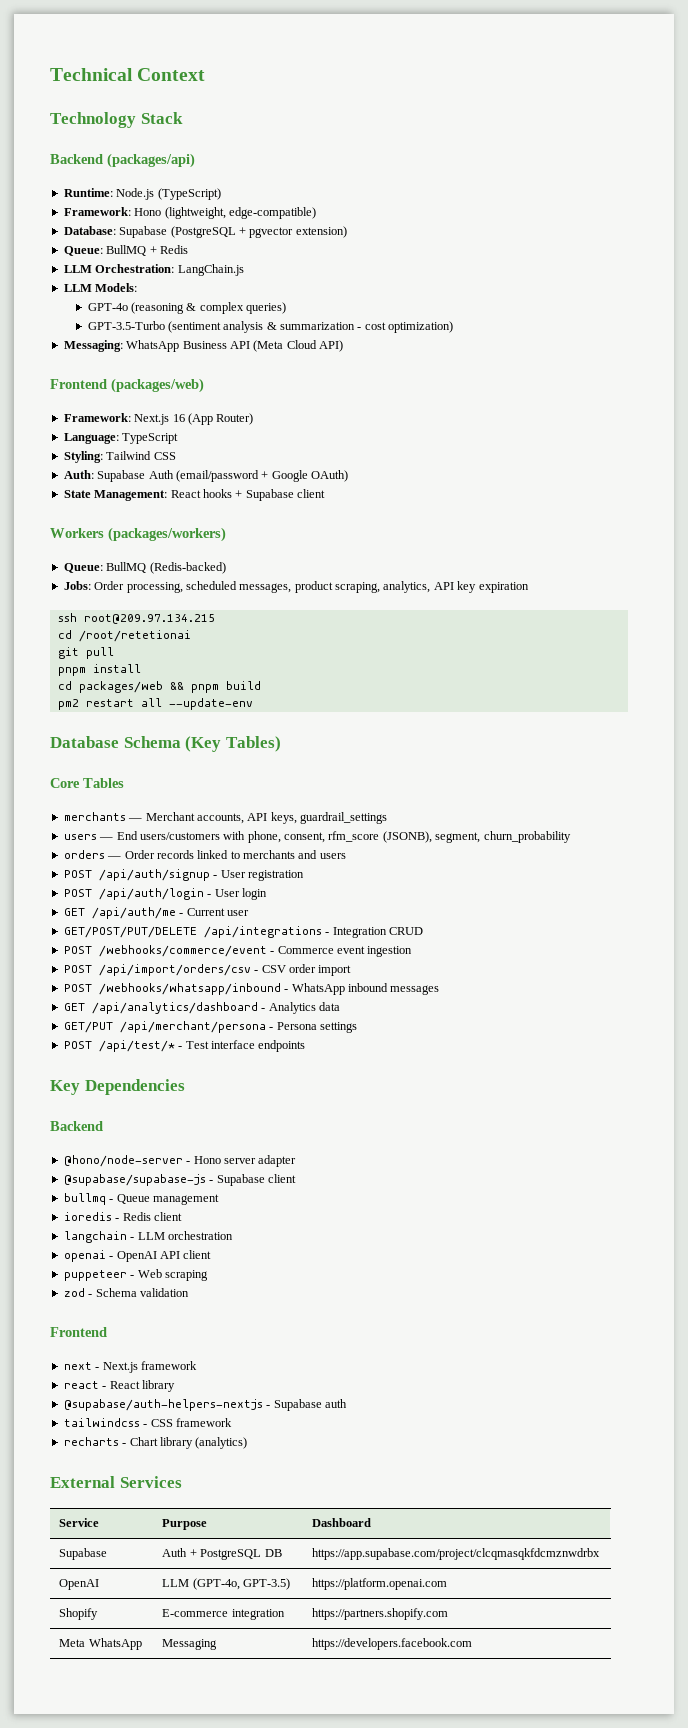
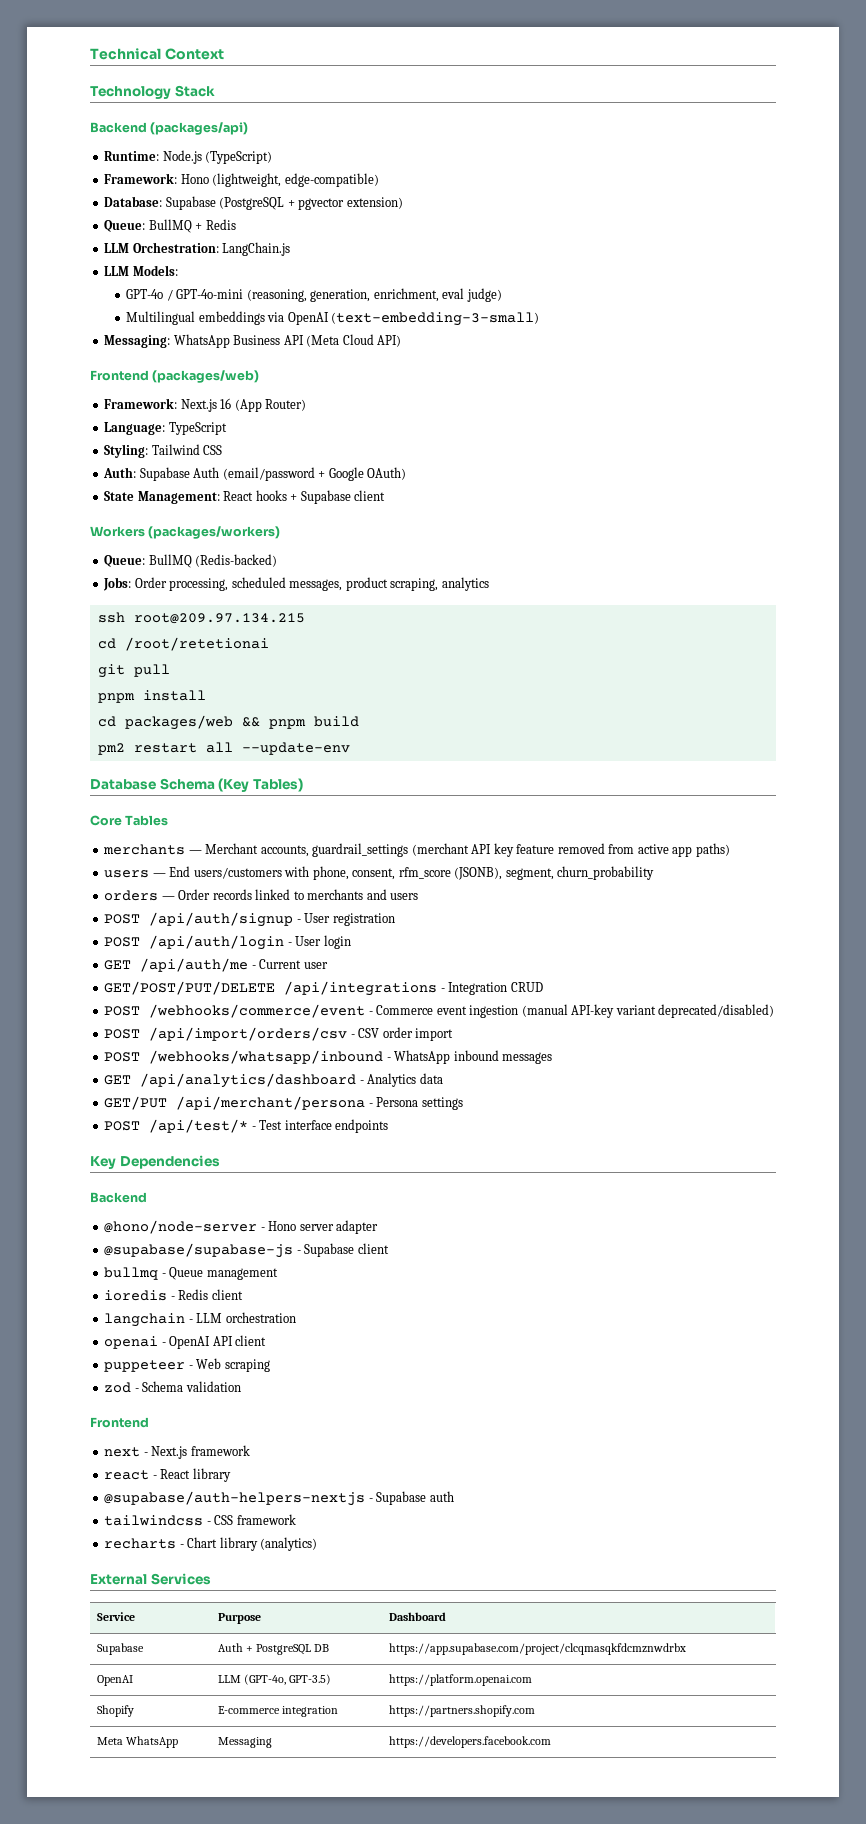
- GPT-4o (reasoning & complex queries)
- GPT-3.5-Turbo (sentiment analysis & summarization - cost optimization)
+ GPT-4o / GPT-4o-mini (reasoning, generation, enrichment, eval judge)
+ Multilingual embeddings via OpenAI (text-embedding-3-small)
- Jobs: Order processing, scheduled messages, product scraping, analytics, API key expiration
+ Jobs: Order processing, scheduled messages, product scraping, analytics
- merchants — Merchant accounts, API keys, guardrail_settings
+ merchants — Merchant accounts, guardrail_settings (merchant API key feature removed from active app paths)
- POST /webhooks/commerce/event - Commerce event ingestion
+ POST /webhooks/commerce/event - Commerce event ingestion (manual API-key variant deprecated/disabled)

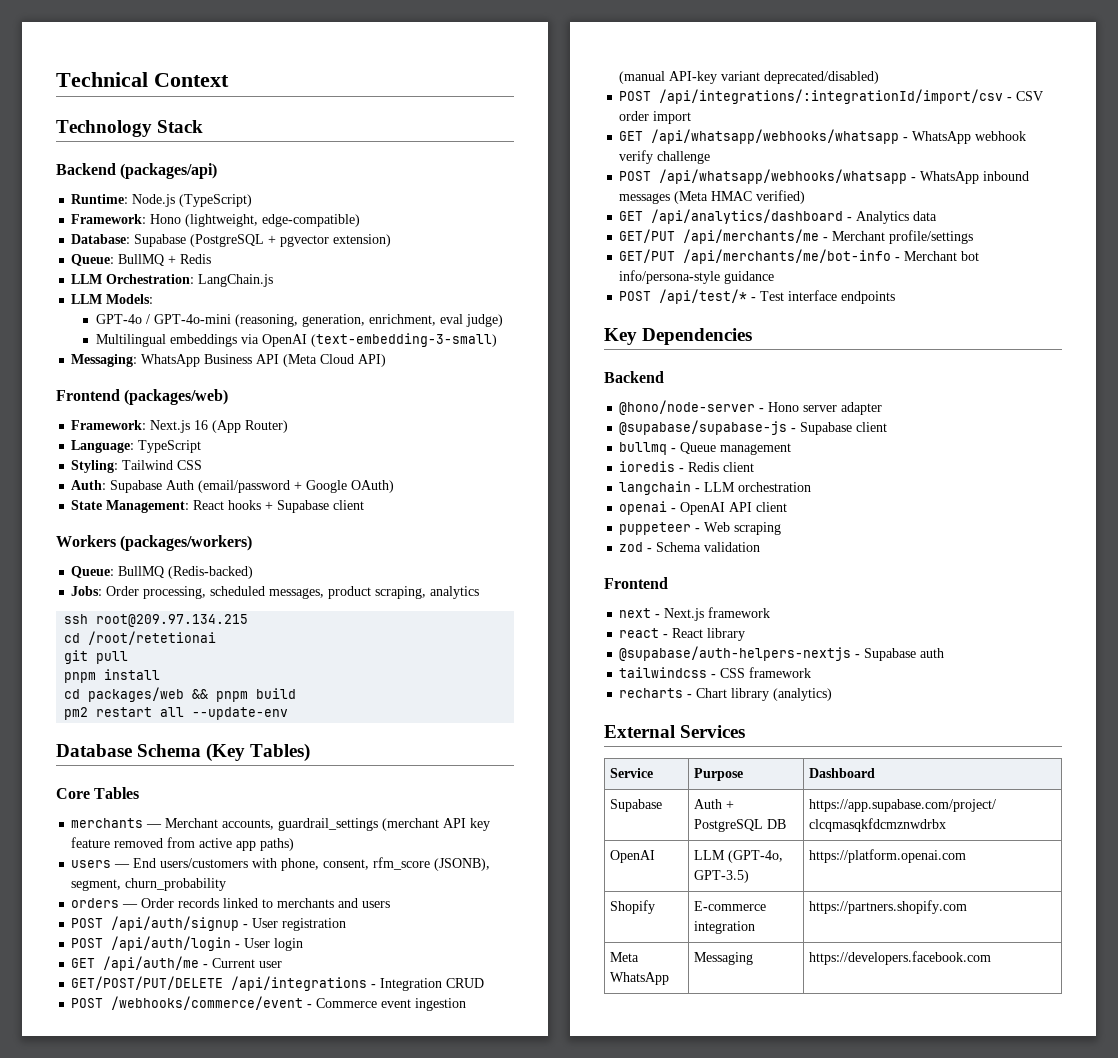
- POST /api/import/orders/csv - CSV order import
+ POST /api/integrations/:integrationId/import/csv - CSV order import
- POST /webhooks/whatsapp/inbound - WhatsApp inbound messages
+ GET /api/whatsapp/webhooks/whatsapp - WhatsApp webhook verify challenge
+ POST /api/whatsapp/webhooks/whatsapp - WhatsApp inbound messages (Meta HMAC verified)
- GET/PUT /api/merchant/persona - Persona settings
+ GET/PUT /api/merchants/me - Merchant profile/settings
+ GET/PUT /api/merchants/me/bot-info - Merchant bot info/persona-style guidance

